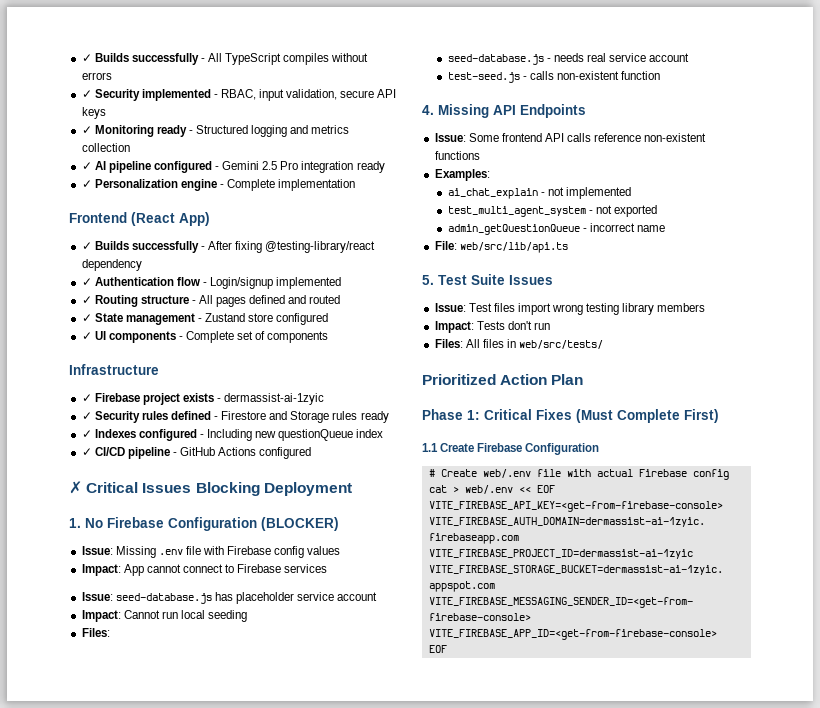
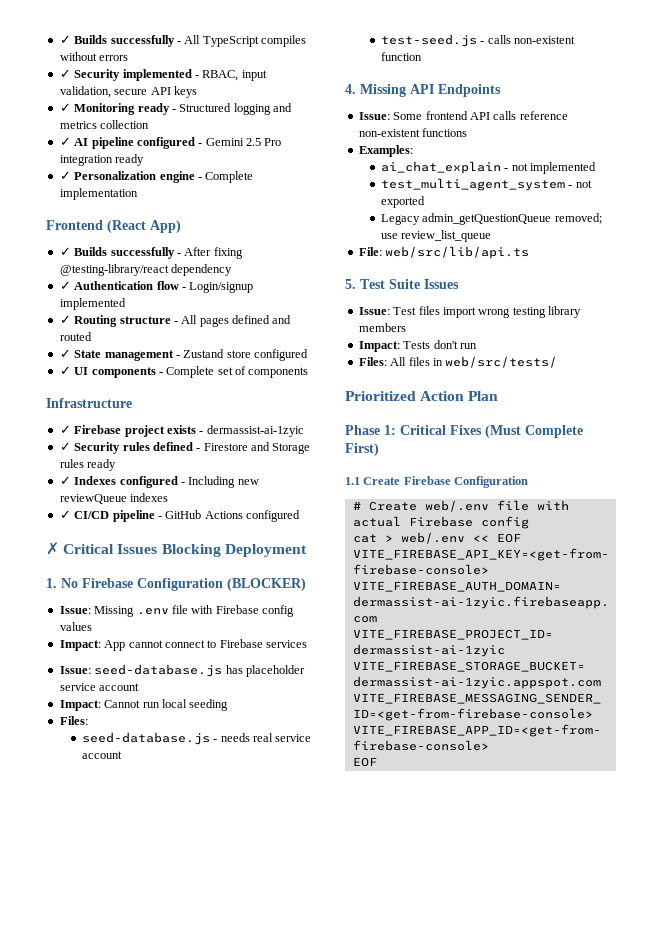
- ✓ Indexes configured - Including new questionQueue index
+ ✓ Indexes configured - Including new reviewQueue indexes
- admin_getQuestionQueue - incorrect name
+ Legacy admin_getQuestionQueue removed; use review_list_queue

